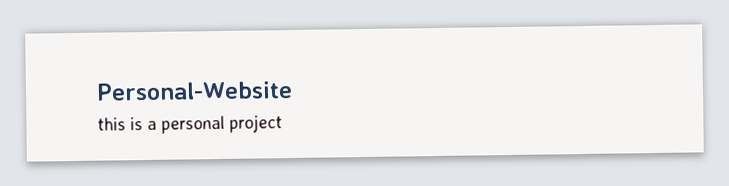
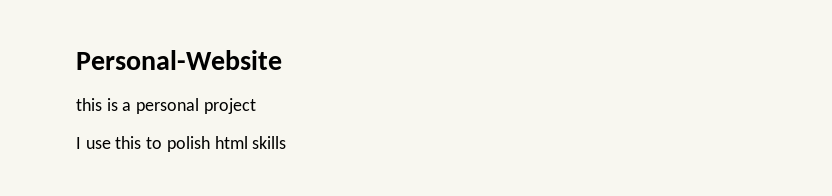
+ I use this to polish html skills

